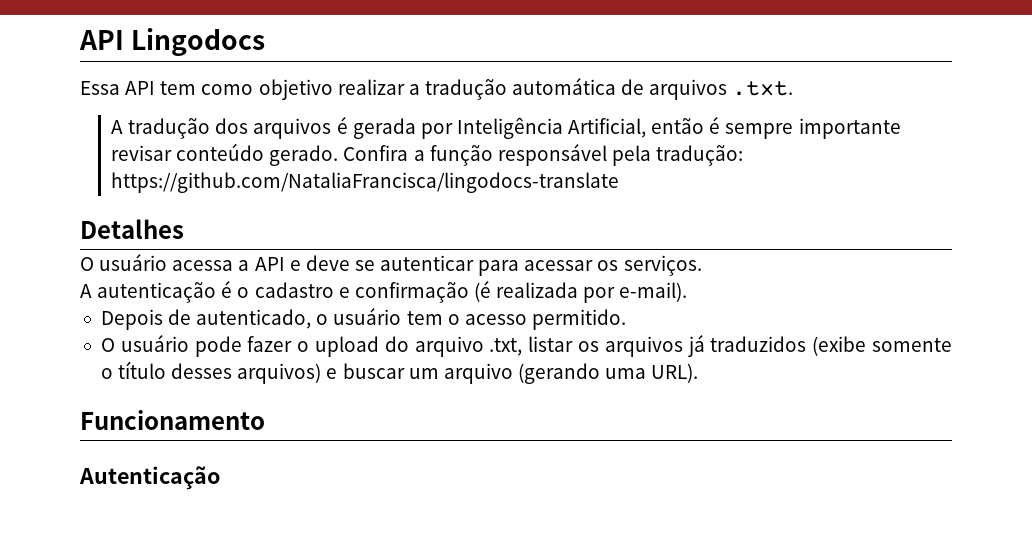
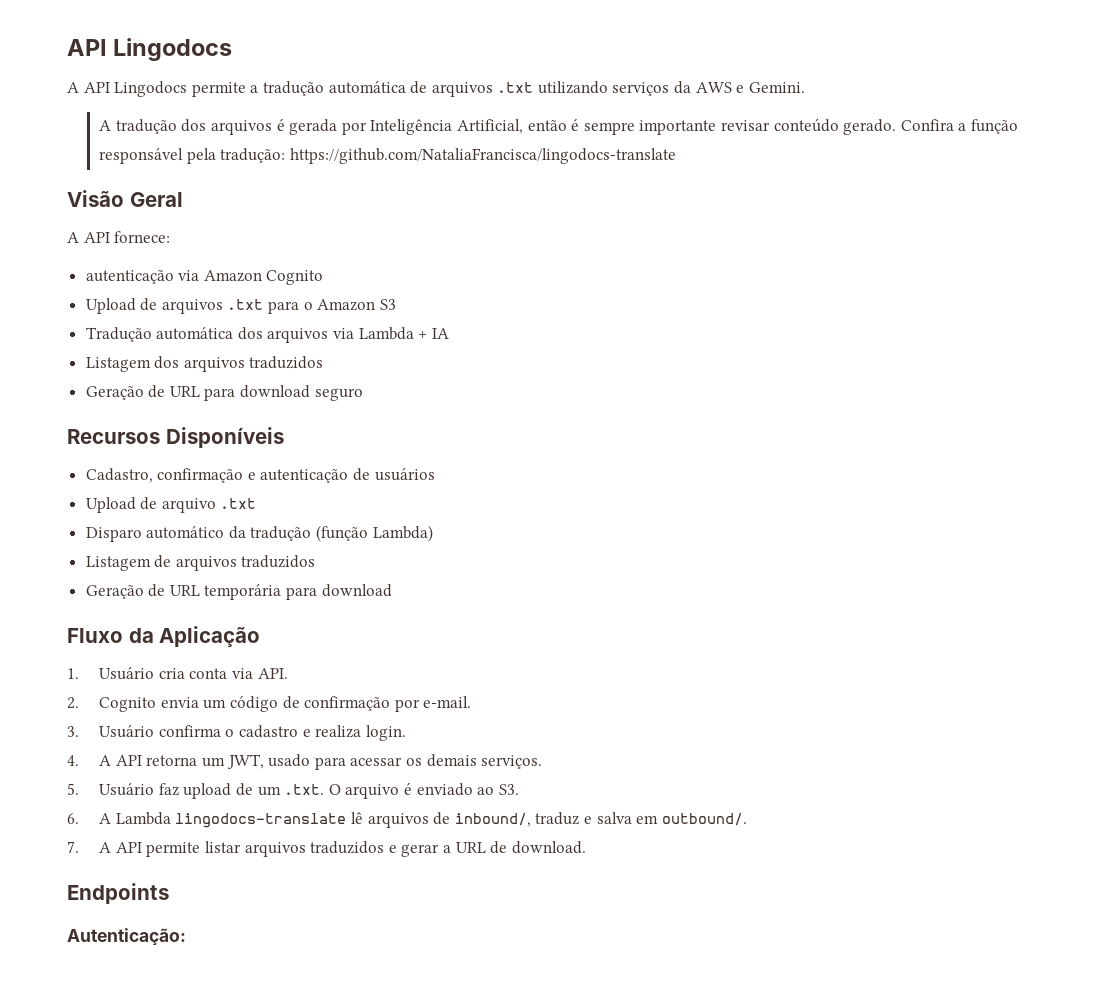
- Essa API tem como objetivo realizar a tradução automática de arquivos .txt.
+ A API Lingodocs permite a tradução automática de arquivos .txt utilizando serviços da AWS e Gemini.
- Detalhes
- O usuário acessa a API e deve se autenticar para acessar os serviços.
+ Visão Geral
+ A API fornece:
+ autenticação via Amazon Cognito
+ Upload de arquivos .txt para o Amazon S3
+ Tradução automática dos arquivos via Lambda + IA
+ Listagem dos arquivos traduzidos
+ Geração de URL para download seguro
+ Recursos Disponíveis
+ Cadastro, confirmação e autenticação de usuários
+ Upload de arquivo .txt
+ Disparo automático da tradução (função Lambda)
+ Listagem de arquivos traduzidos
+ Geração de URL temporária para download
+ Fluxo da Aplicação
+ 1. Usuário cria conta via API.
+ 2. Cognito envia um código de confirmação por e-mail.
+ 3. Usuário confirma o cadastro e realiza login.
+ 4. A API retorna um JWT, usado para acessar os demais serviços.
- A autenticação é o cadastro e confirmação (é realizada por e-mail).
- Depois de autenticado, o usuário tem o acesso permitido.
- O usuário pode fazer o upload do arquivo .txt, listar os arquivos já traduzidos (exibe somente o título desses arquivos) e buscar um arquivo (gerando uma URL).
- Funcionamento
- Autenticação
+ 5. Usuário faz upload de um .txt. O arquivo é enviado ao S3.
+ 6. A Lambda lingodocs-translate lê arquivos de inbound/, traduz e salva em outbound/.
+ 7. A API permite listar arquivos traduzidos e gerar a URL de download.
+ Endpoints
+ Autenticação:

